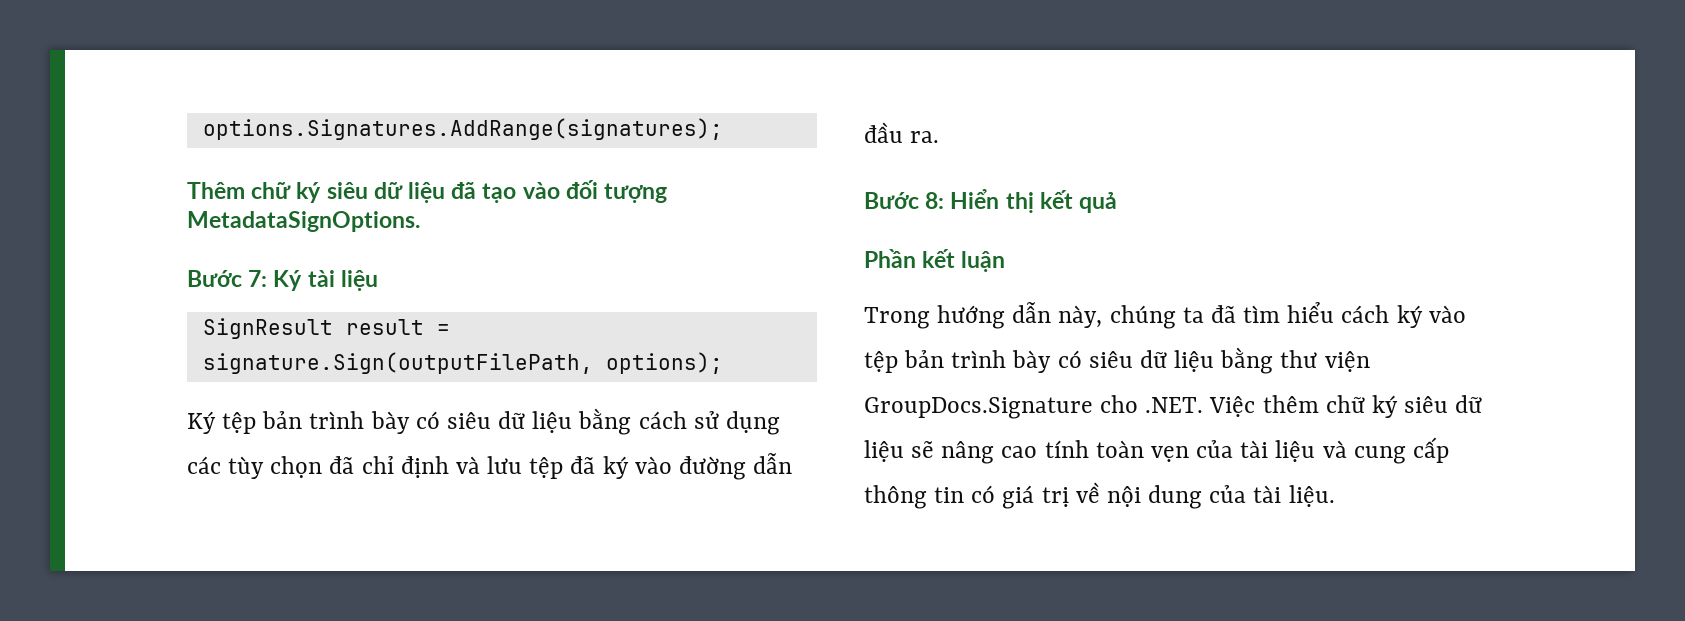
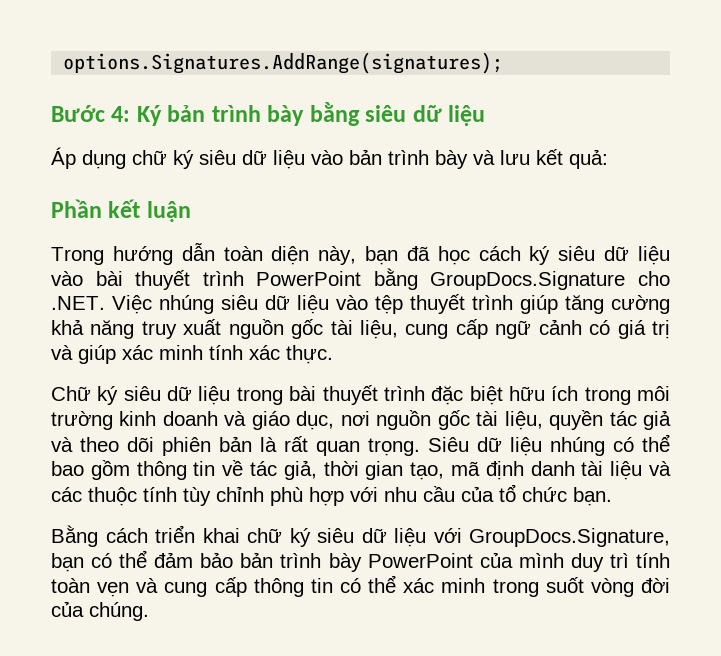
- Thêm chữ ký siêu dữ liệu đã tạo vào đối tượng MetadataSignOptions.
- Bước 7: Ký tài liệu
- SignResult result = signature.Sign(outputFilePath, options);
- Ký tệp bản trình bày có siêu dữ liệu bằng cách sử dụng các tùy chọn đã chỉ định và lưu tệp đã ký vào đường dẫn đầu ra.
- Bước 8: Hiển thị kết quả
+ Bước 4: Ký bản trình bày bằng siêu dữ liệu
+ Áp dụng chữ ký siêu dữ liệu vào bản trình bày và lưu kết quả:
- Trong hướng dẫn này, chúng ta đã tìm hiểu cách ký vào tệp bản trình bày có siêu dữ liệu bằng thư viện GroupDocs.Signature cho .NET. Việc thêm chữ ký siêu dữ liệu sẽ nâng cao tính toàn vẹn của tài liệu và cung cấp thông tin có giá trị về nội dung của tài liệu.
+ Trong hướng dẫn toàn diện này, bạn đã học cách ký siêu dữ liệu vào bài thuyết trình PowerPoint bằng GroupDocs.Signature cho .NET. Việc nhúng siêu dữ liệu vào tệp thuyết trình giúp tăng cường khả năng truy xuất nguồn gốc tài liệu, cung cấp ngữ cảnh có giá trị và giúp xác minh tính xác thực.
+ Chữ ký siêu dữ liệu trong bài thuyết trình đặc biệt hữu ích trong môi trường kinh doanh và giáo dục, nơi nguồn gốc tài liệu, quyền tác giả và theo dõi phiên bản là rất quan trọng. Siêu dữ liệu nhúng có thể bao gồm thông tin về tác giả, thời gian tạo, mã định danh tài liệu và các thuộc tính tùy chỉnh phù hợp với nhu cầu của tổ chức bạn.
+ Bằng cách triển khai chữ ký siêu dữ liệu với GroupDocs.Signature, bạn có thể đảm bảo bản trình bày PowerPoint của mình duy trì tính toàn vẹn và cung cấp thông tin có thể xác minh trong suốt vòng đời của chúng.

